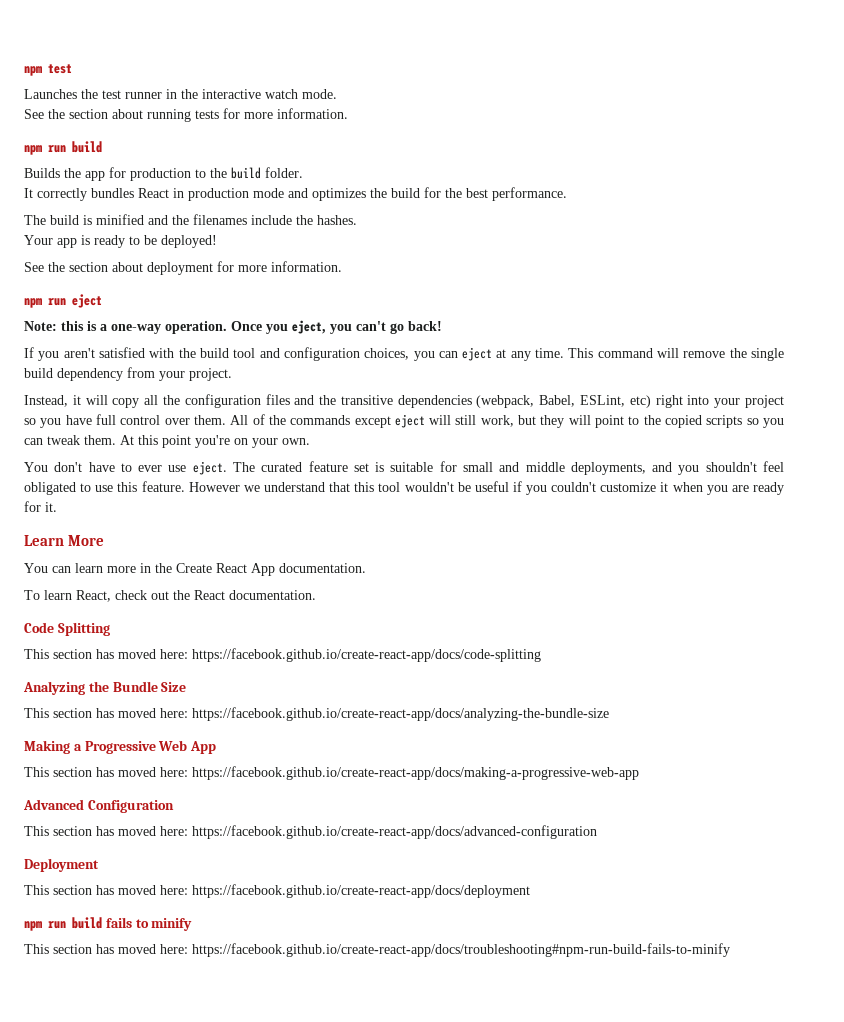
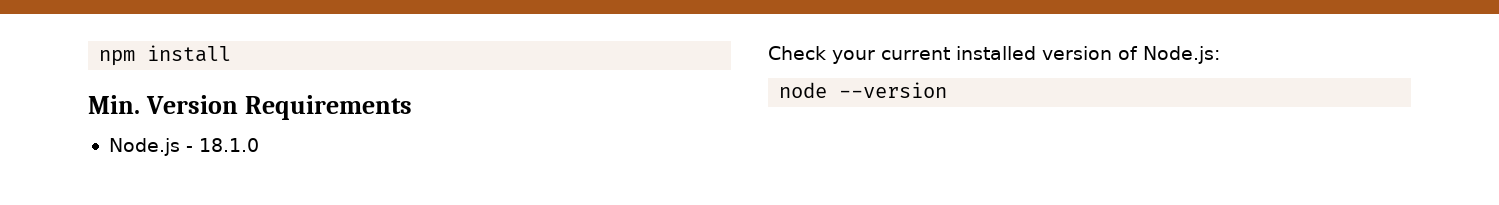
- npm test
- Launches the test runner in the interactive watch mode.
- See the section about running tests for more information.
- npm run build
- Builds the app for production to the build folder.
- It correctly bundles React in production mode and optimizes the build for the best performance.
- The build is minified and the filenames include the hashes.
- Your app is ready to be deployed!
- See the section about deployment for more information.
- npm run eject
- Note: this is a one-way operation. Once you eject, you can't go back!
- If you aren't satisfied with the build tool and configuration choices, you can eject at any time. This command will remove the single build dependency from your project.
- Instead, it will copy all the configuration files and the transitive dependencies (webpack, Babel, ESLint, etc) right into your project so you have full control over them. All of the commands except eject will still work, but they will point to the copied scripts so you can tweak them. At this point you're on your own.
- You don't have to ever use eject. The curated feature set is suitable for small and middle deployments, and you shouldn't feel obligated to use this feature. However we understand that this tool wouldn't be useful if you couldn't customize it when you are ready for it.
- Learn More
- You can learn more in the Create React App documentation.
- To learn React, check out the React documentation.
- Code Splitting
- This section has moved here: https://facebook.github.io/create-react-app/docs/code-splitting
- Analyzing the Bundle Size
- This section has moved here: https://facebook.github.io/create-react-app/docs/analyzing-the-bundle-size
- Making a Progressive Web App
- This section has moved here: https://facebook.github.io/create-react-app/docs/making-a-progressive-web-app
- Advanced Configuration
- This section has moved here: https://facebook.github.io/create-react-app/docs/advanced-configuration
- Deployment
- This section has moved here: https://facebook.github.io/create-react-app/docs/deployment
- npm run build fails to minify
- This section has moved here: https://facebook.github.io/create-react-app/docs/troubleshooting#npm-run-build-fails-to-minify
+ npm install
+ Min. Version Requirements
+ Node.js - 18.1.0
+ Check your current installed version of Node.js:
+ node --version

